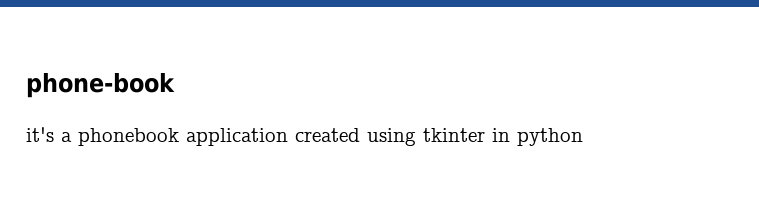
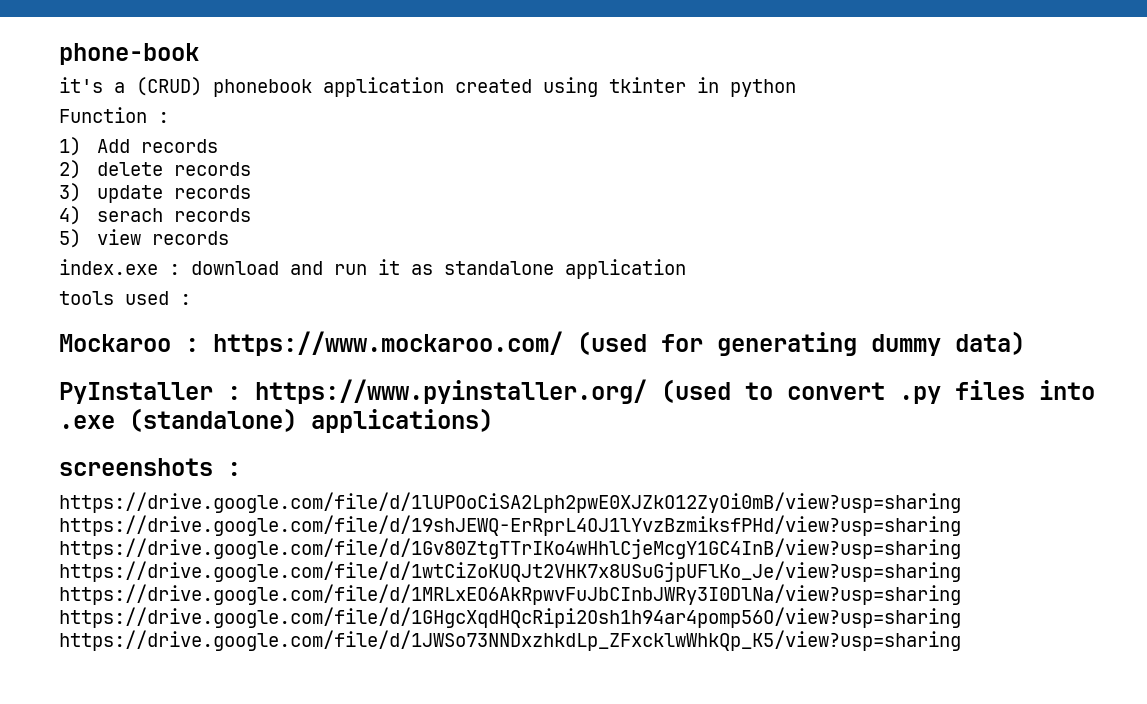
- it's a phonebook application created using tkinter in python
+ it's a (CRUD) phonebook application created using tkinter in python
+ Function :
+ 1) Add records
+ 2) delete records
+ 3) update records
+ 4) serach records
+ 5) view records
+ index.exe : download and run it as standalone application
+ tools used :
+ Mockaroo : https://www.mockaroo.com/ (used for generating dummy data)
+ PyInstaller : https://www.pyinstaller.org/ (used to convert .py files into .exe (standalone) applications)
+ screenshots :
+ https://drive.google.com/file/d/1lUPOoCiSA2Lph2pwE0XJZkO12ZyOi0mB/view?usp=sharing https://drive.google.com/file/d/19shJEWQ-ErRprL4OJ1lYvzBzmiksfPHd/view?usp=sharing https://drive.google.com/file/d/1Gv80ZtgTTrIKo4wHhlCjeMcgY1GC4InB/view?usp=sharing https://drive.google.com/file/d/1wtCiZoKUQJt2VHK7x8USuGjpUFlKo_Je/view?usp=sharing https://drive.google.com/file/d/1MRLxEO6AkRpwvFuJbCInbJWRy3I0DlNa/view?usp=sharing https://drive.google.com/file/d/1GHgcXqdHQcRipi2Osh1h94ar4pomp56O/view?usp=sharing https://drive.google.com/file/d/1JWSo73NNDxzhkdLp_ZFxcklwWhkQp_K5/view?usp=sharing

